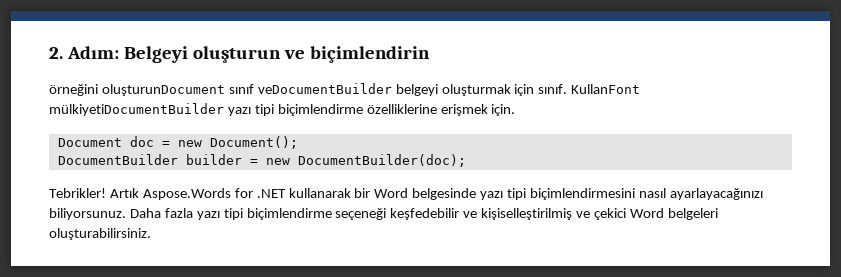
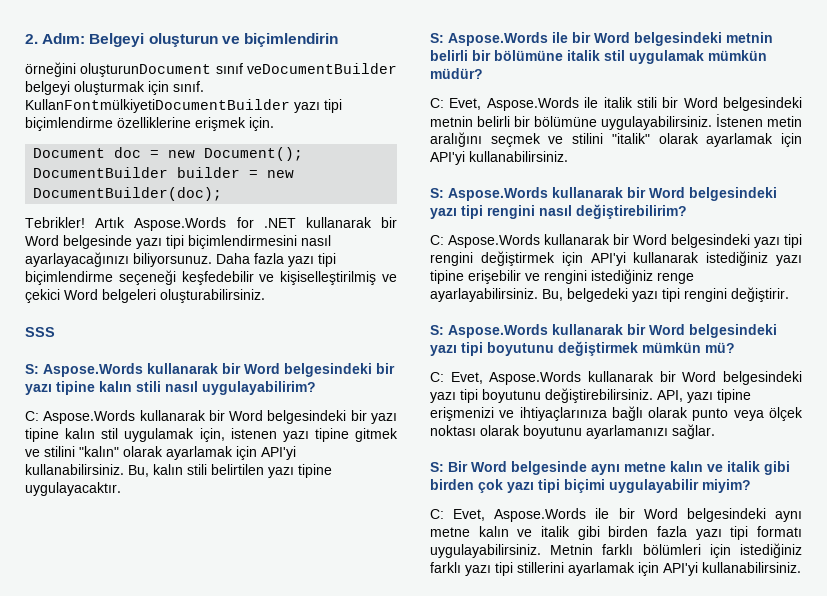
- KullanFont mülkiyetiDocumentBuilder yazı tipi biçimlendirme özelliklerine erişmek için.
+ KullanFontmülkiyetiDocumentBuilder yazı tipi biçimlendirme özelliklerine erişmek için.
+ SSS
+ S: Aspose.Words kullanarak bir Word belgesindeki bir yazı tipine kalın stili nasıl uygulayabilirim?
+ C: Aspose.Words kullanarak bir Word belgesindeki bir yazı tipine kalın stil uygulamak için, istenen yazı tipine gitmek ve stilini "kalın" olarak ayarlamak için API'yi kullanabilirsiniz. Bu, kalın stili belirtilen yazı tipine uygulayacaktır.
+ S: Aspose.Words ile bir Word belgesindeki metnin belirli bir bölümüne italik stil uygulamak mümkün müdür?
+ C: Evet, Aspose.Words ile italik stili bir Word belgesindeki metnin belirli bir bölümüne uygulayabilirsiniz. İstenen metin aralığını seçmek ve stilini "italik" olarak ayarlamak için API'yi kullanabilirsiniz.
+ S: Aspose.Words kullanarak bir Word belgesindeki yazı tipi rengini nasıl değiştirebilirim?
+ C: Aspose.Words kullanarak bir Word belgesindeki yazı tipi rengini değiştirmek için API'yi kullanarak istediğiniz yazı tipine erişebilir ve rengini istediğiniz renge ayarlayabilirsiniz. Bu, belgedeki yazı tipi rengini değiştirir.
+ S: Aspose.Words kullanarak bir Word belgesindeki yazı tipi boyutunu değiştirmek mümkün mü?
+ C: Evet, Aspose.Words kullanarak bir Word belgesindeki yazı tipi boyutunu değiştirebilirsiniz. API, yazı tipine erişmenizi ve ihtiyaçlarınıza bağlı olarak punto veya ölçek noktası olarak boyutunu ayarlamanızı sağlar.
+ S: Bir Word belgesinde aynı metne kalın ve italik gibi birden çok yazı tipi biçimi uygulayabilir miyim?
+ C: Evet, Aspose.Words ile bir Word belgesindeki aynı metne kalın ve italik gibi birden fazla yazı tipi formatı uygulayabilirsiniz. Metnin farklı bölümleri için istediğiniz farklı yazı tipi stillerini ayarlamak için API'yi kullanabilirsiniz.

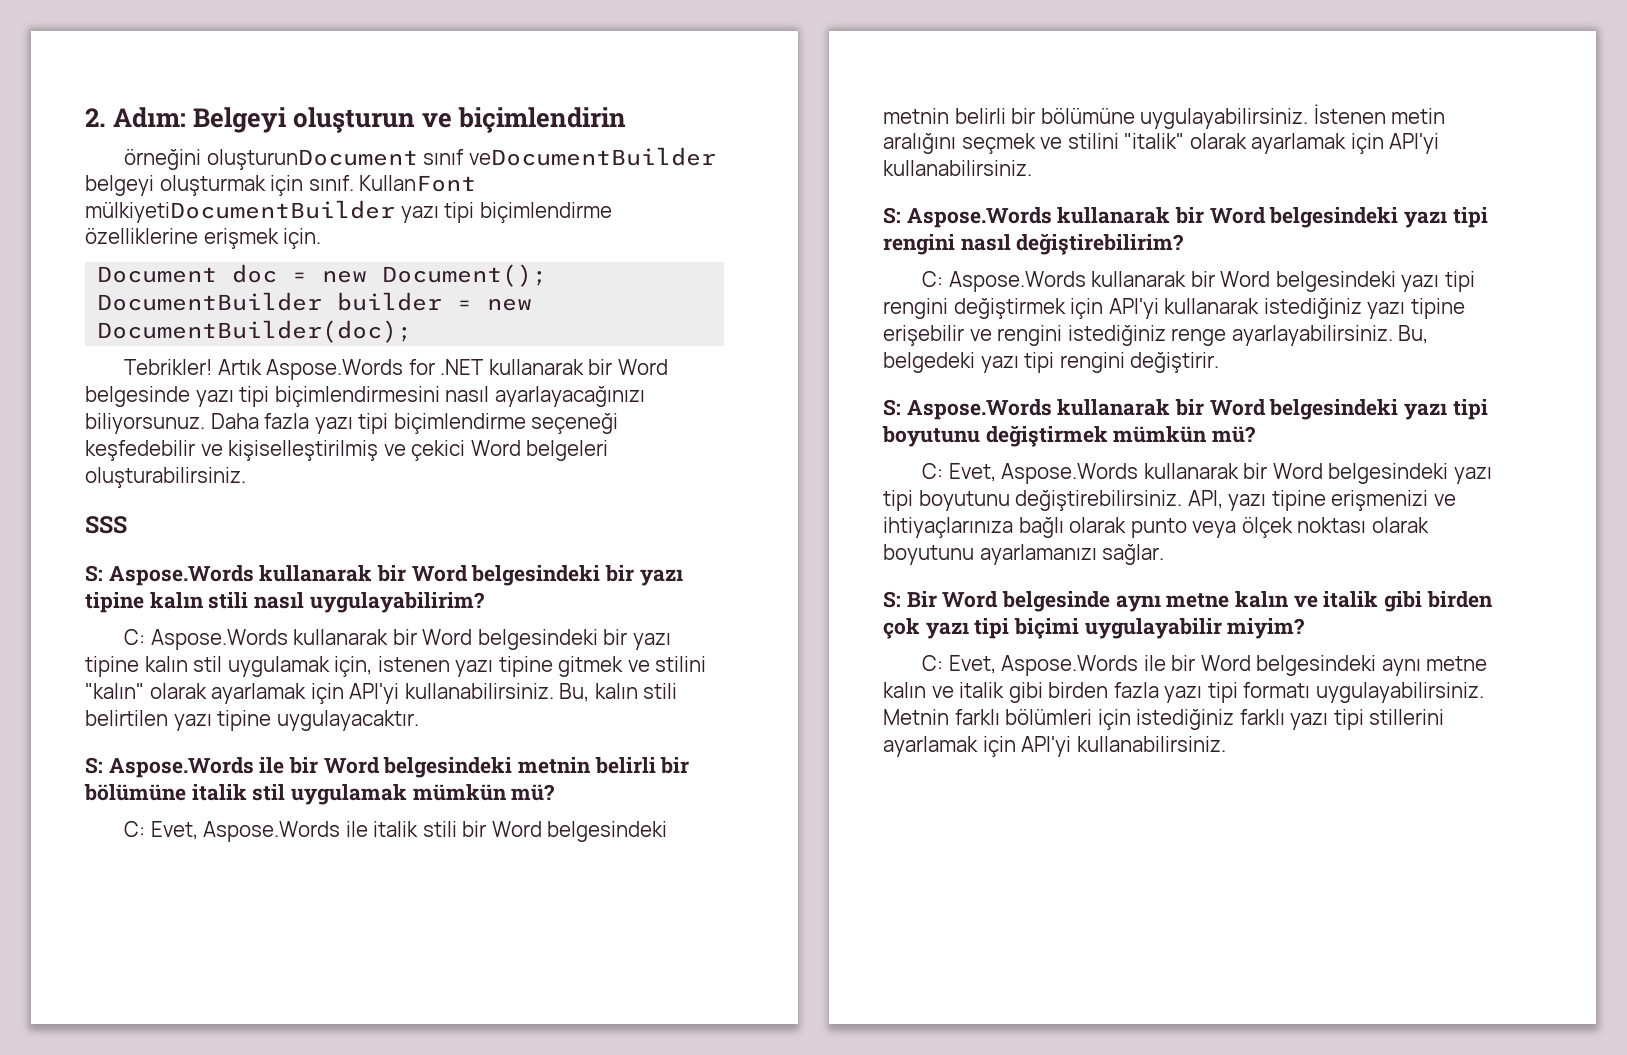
- KullanFontmülkiyetiDocumentBuilder yazı tipi biçimlendirme özelliklerine erişmek için.
+ KullanFont mülkiyetiDocumentBuilder yazı tipi biçimlendirme özelliklerine erişmek için.
- S: Aspose.Words ile bir Word belgesindeki metnin belirli bir bölümüne italik stil uygulamak mümkün müdür?
+ S: Aspose.Words ile bir Word belgesindeki metnin belirli bir bölümüne italik stil uygulamak mümkün mü?

